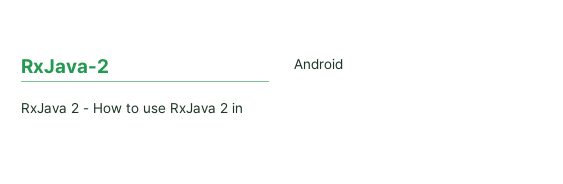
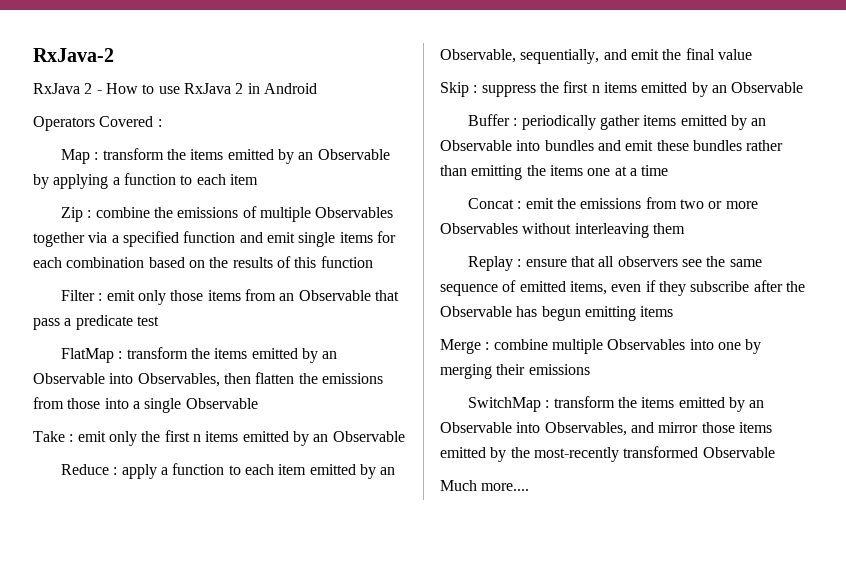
+ Operators Covered :
+ Map : transform the items emitted by an Observable by applying a function to each item
+ Zip : combine the emissions of multiple Observables together via a specified function and emit single items for each combination based on the results of this function
+ Filter : emit only those items from an Observable that pass a predicate test
+ FlatMap : transform the items emitted by an Observable into Observables, then flatten the emissions from those into a single Observable
+ Take : emit only the first n items emitted by an Observable
+ Reduce : apply a function to each item emitted by an Observable, sequentially, and emit the final value
+ Skip : suppress the first n items emitted by an Observable
+ Buffer : periodically gather items emitted by an Observable into bundles and emit these bundles rather than emitting the items one at a time
+ Concat : emit the emissions from two or more Observables without interleaving them
+ Replay : ensure that all observers see the same sequence of emitted items, even if they subscribe after the Observable has begun emitting items
+ Merge : combine multiple Observables into one by merging their emissions
+ SwitchMap : transform the items emitted by an Observable into Observables, and mirror those items emitted by the most-recently transformed Observable
+ Much more....

